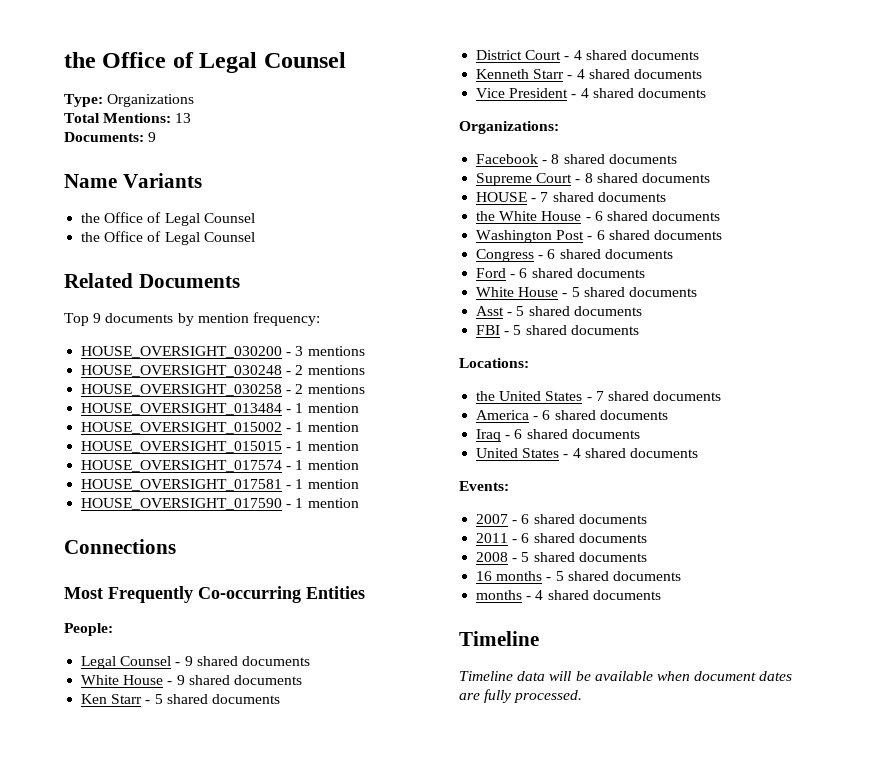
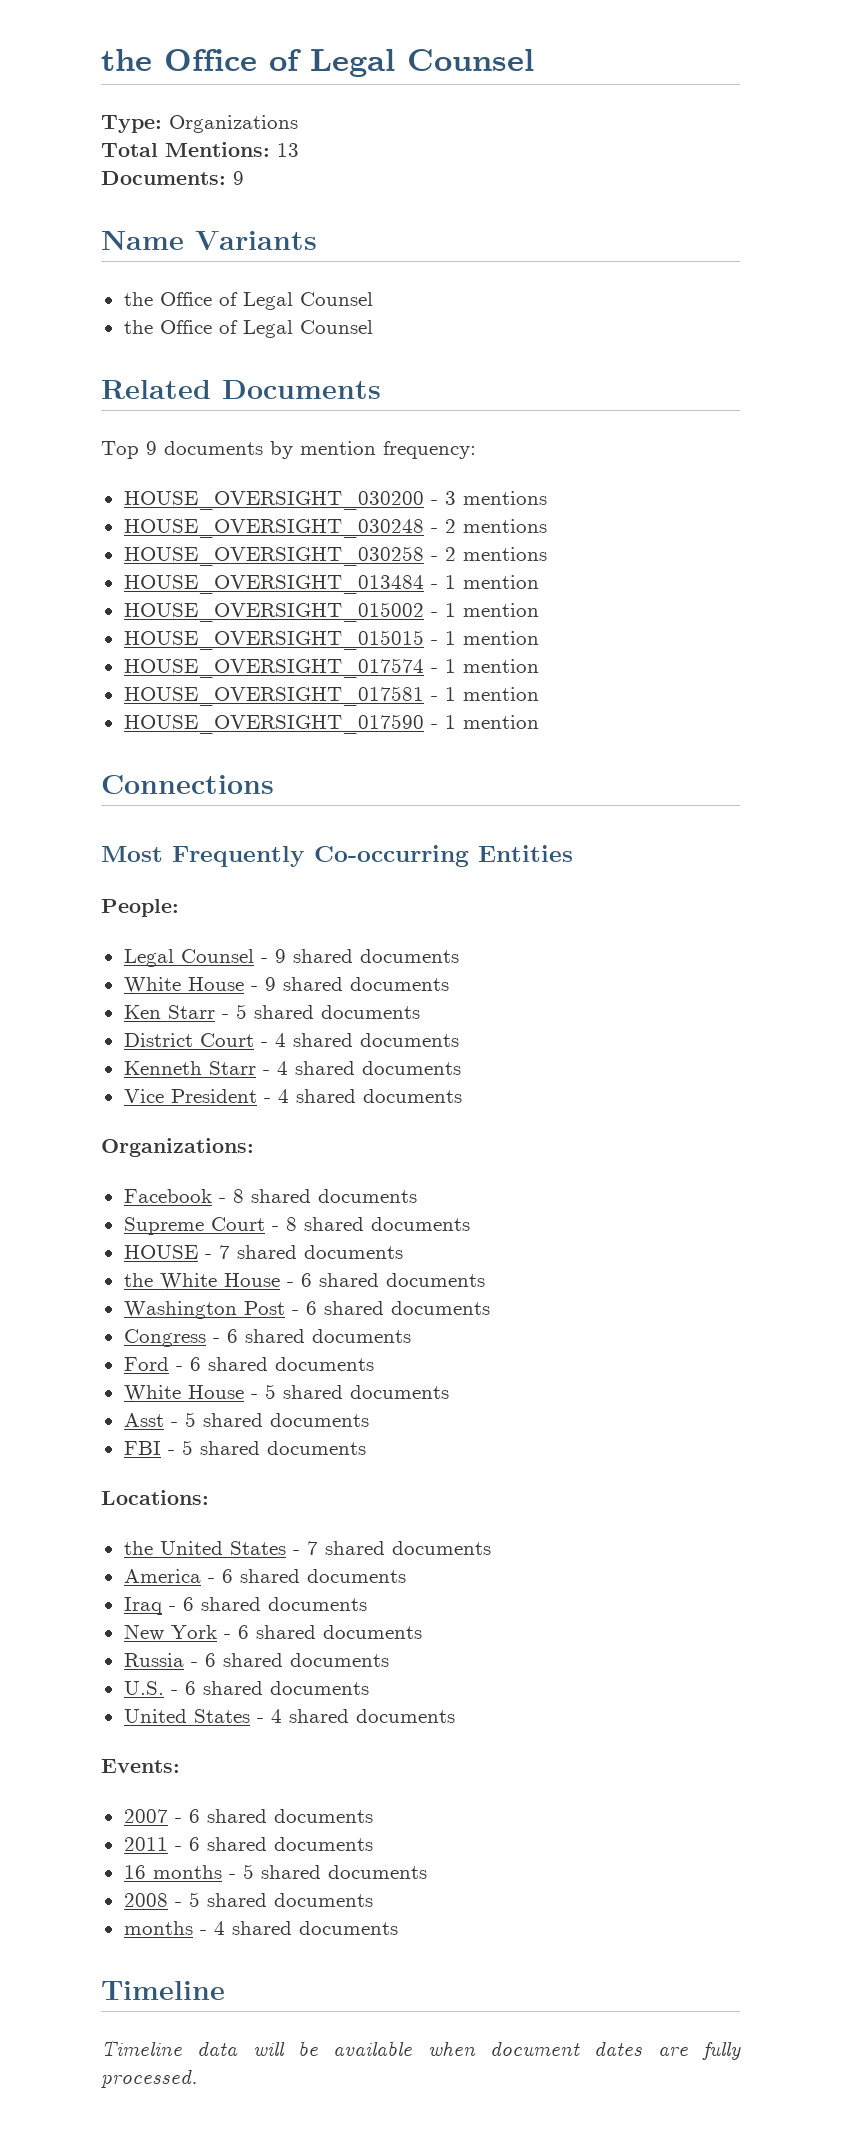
+ New York - 6 shared documents
+ Russia - 6 shared documents
+ U.S. - 6 shared documents
+ 16 months - 5 shared documents
  2008 - 5 shared documents
- 16 months - 5 shared documents

